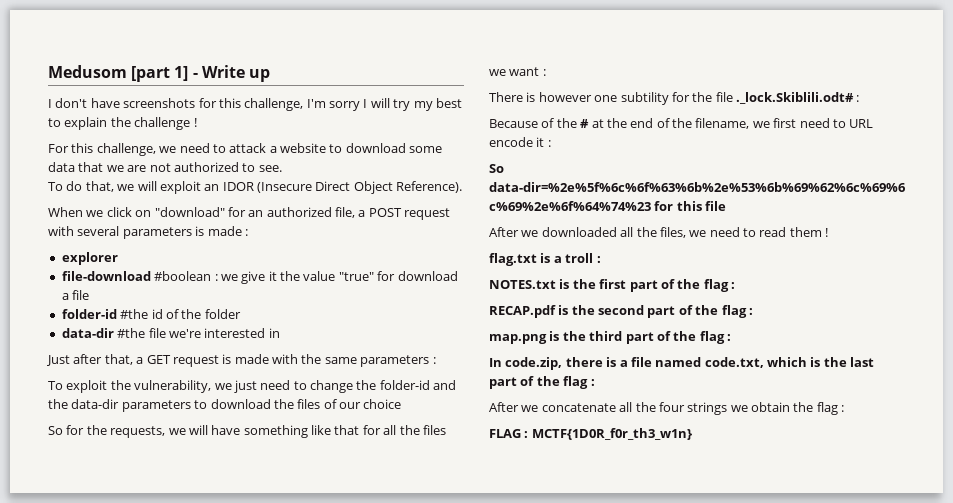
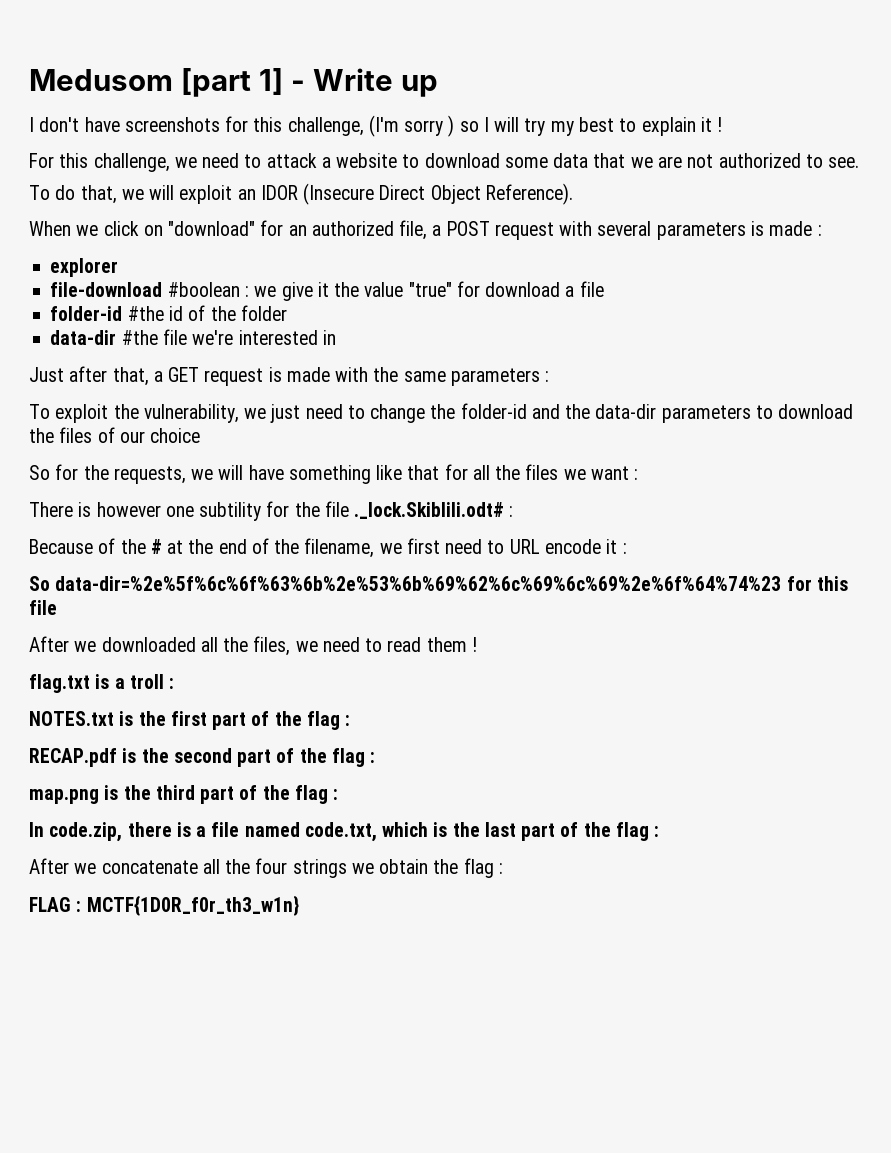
- I don't have screenshots for this challenge, I'm sorry I will try my best to explain the challenge !
+ I don't have screenshots for this challenge, (I'm sorry ) so I will try my best to explain it !

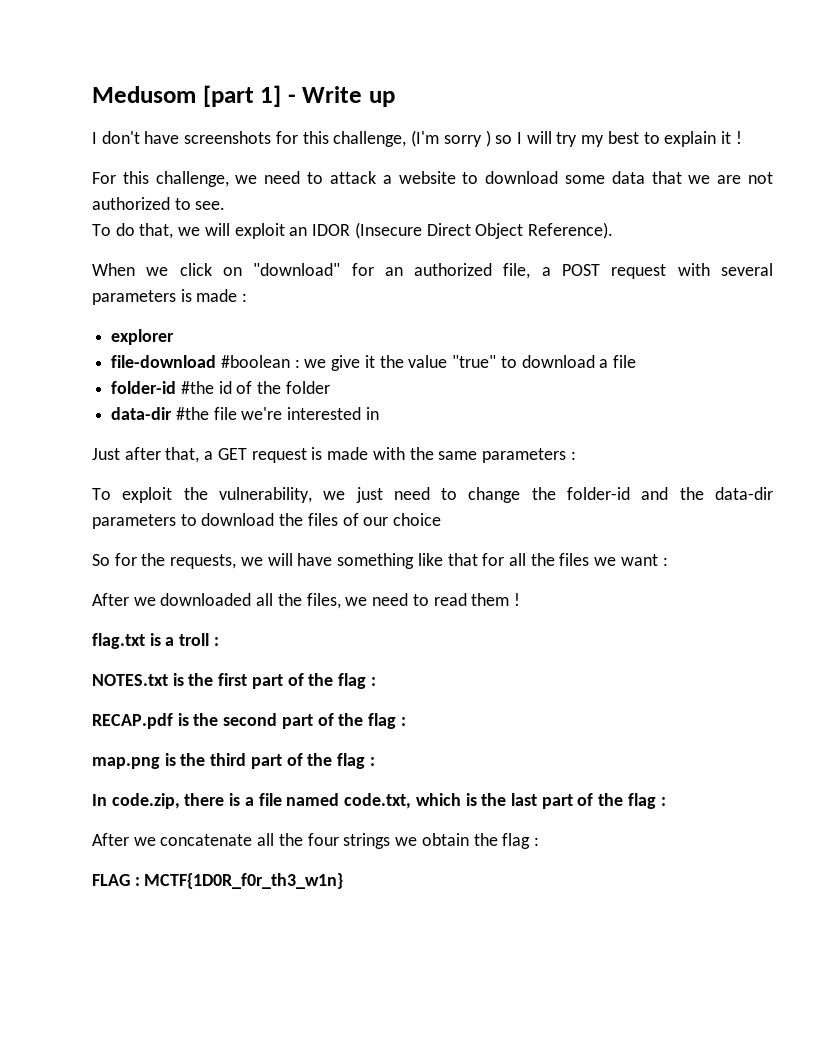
- file-download #boolean : we give it the value "true" for download a file
+ file-download #boolean : we give it the value "true" to download a file
- There is however one subtility for the file ._lock.Skiblili.odt# :
- Because of the # at the end of the filename, we first need to URL encode it :
- So data-dir=%2e%5f%6c%6f%63%6b%2e%53%6b%69%62%6c%69%6c%69%2e%6f%64%74%23 for this file

